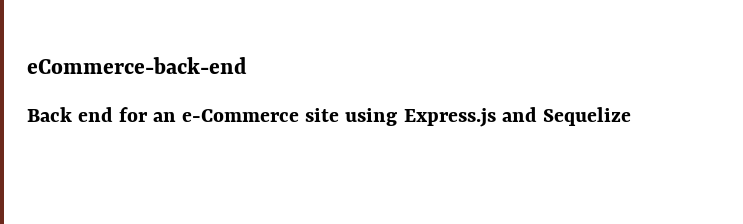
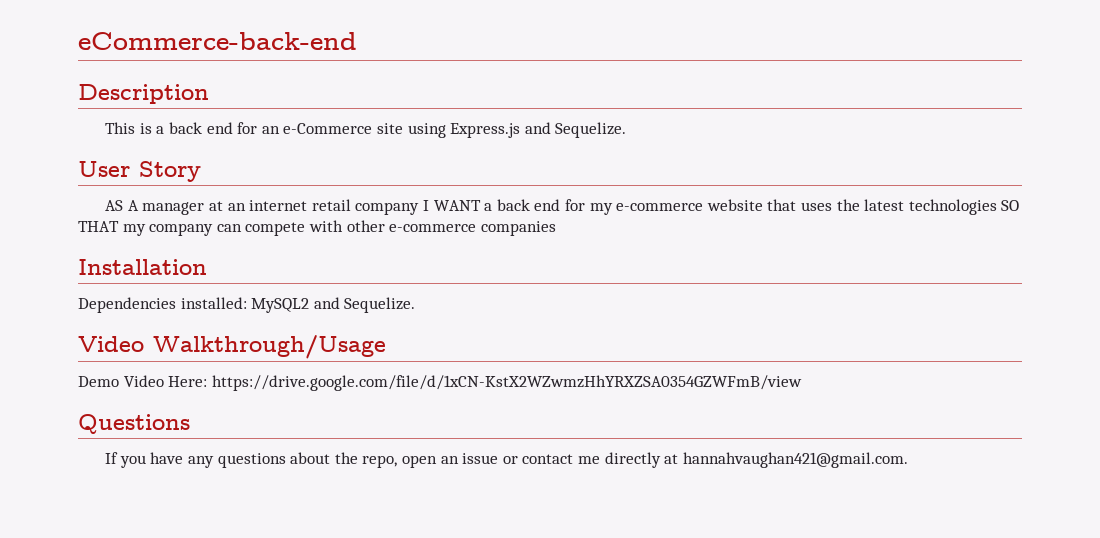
- Back end for an e-Commerce site using Express.js and Sequelize
+ Description
+ This is a back end for an e-Commerce site using Express.js and Sequelize.
+ User Story
+ AS A manager at an internet retail company I WANT a back end for my e-commerce website that uses the latest technologies SO THAT my company can compete with other e-commerce companies
+ Installation
+ Dependencies installed: MySQL2 and Sequelize.
+ Video Walkthrough/Usage
+ Demo Video Here: https://drive.google.com/file/d/1xCN-KstX2WZwmzHhYRXZSA0354GZWFmB/view
+ Questions
+ If you have any questions about the repo, open an issue or contact me directly at hannahvaughan421@gmail.com.

